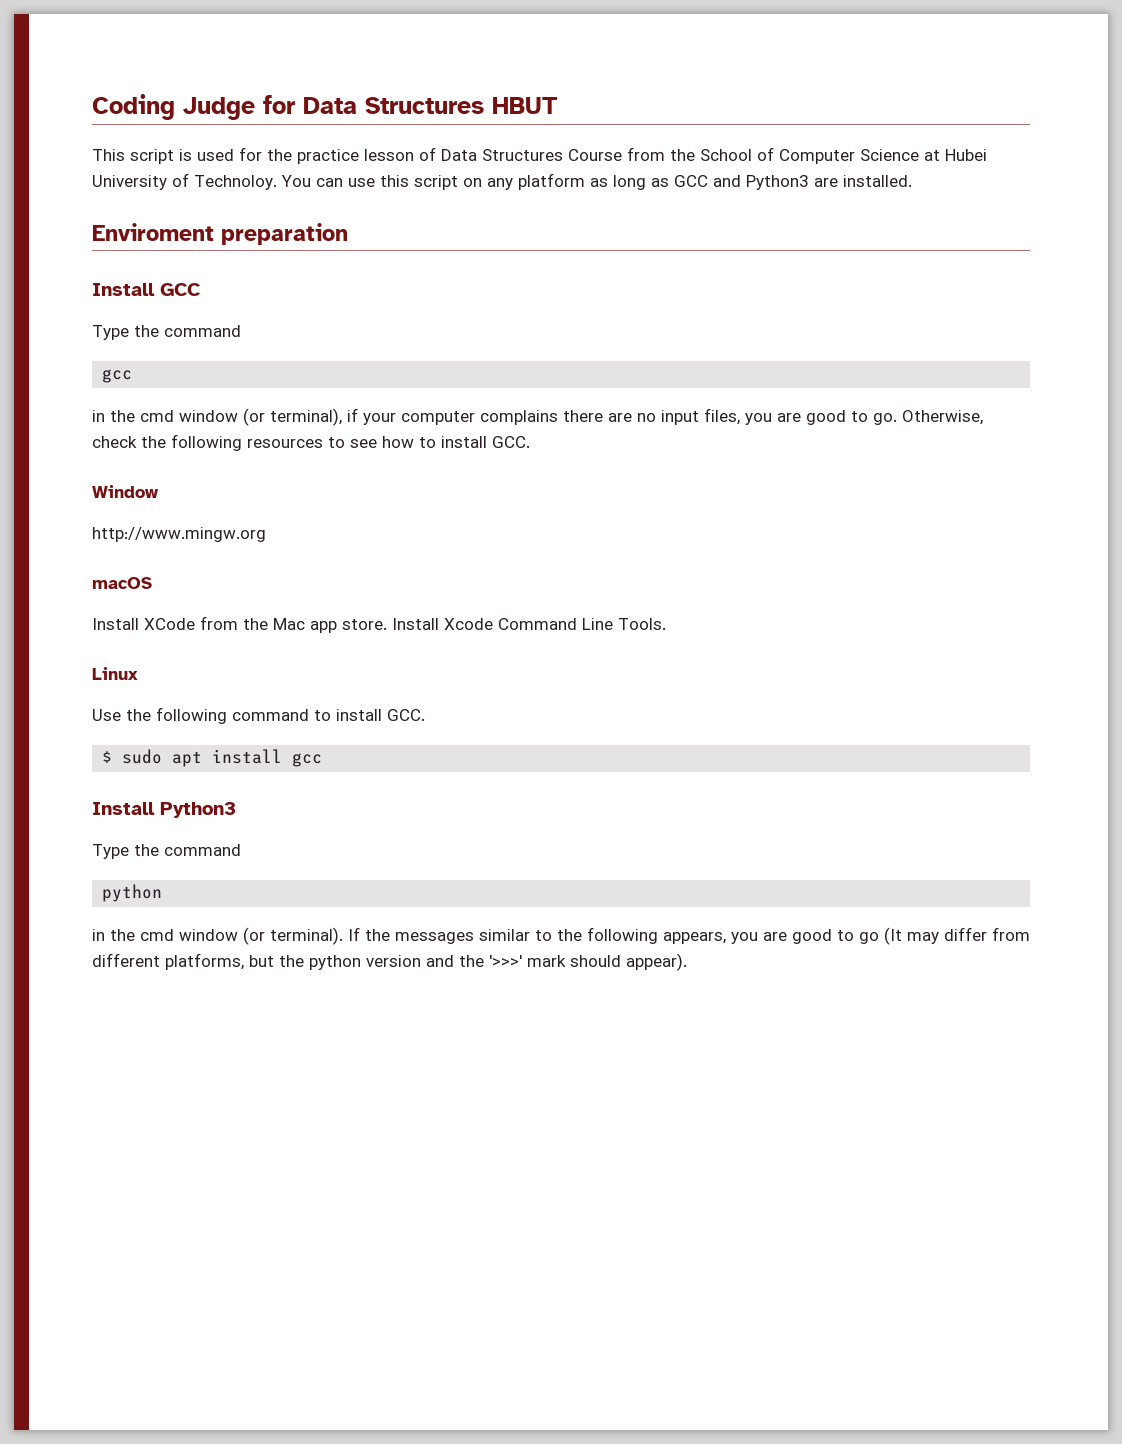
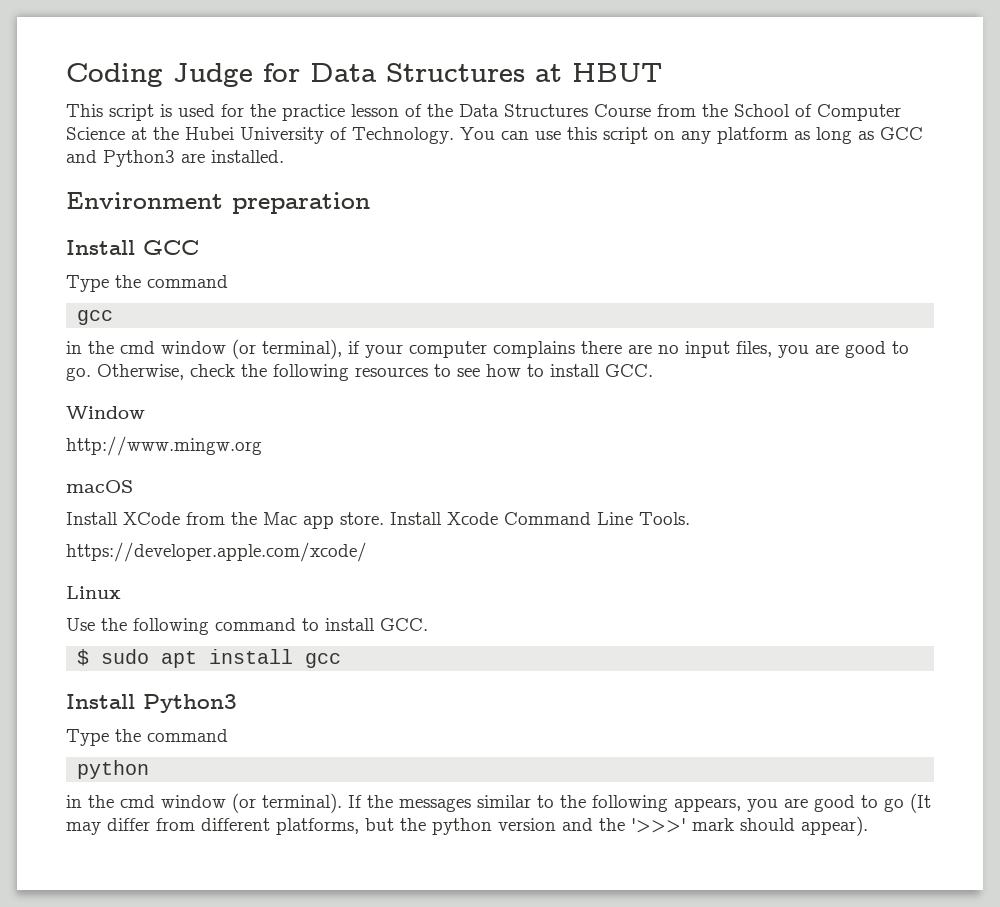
- Coding Judge for Data Structures HBUT
+ Coding Judge for Data Structures at HBUT
- This script is used for the practice lesson of Data Structures Course from the School of Computer Science at Hubei University of Technoloy.
+ This script is used for the practice lesson of the Data Structures Course from the School of Computer Science at the Hubei University of Technology.
- Enviroment preparation
+ Environment preparation
+ https://developer.apple.com/xcode/

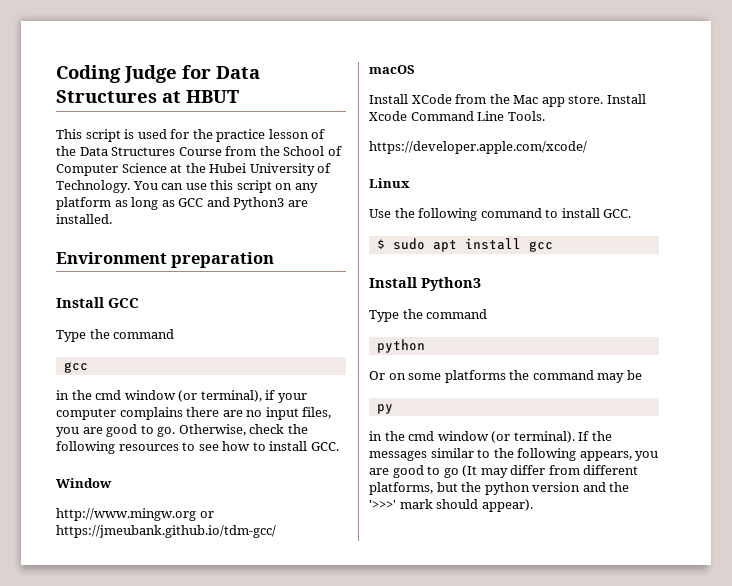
- http://www.mingw.org
+ http://www.mingw.org or https://jmeubank.github.io/tdm-gcc/
+ Or on some platforms the command may be
+ py

